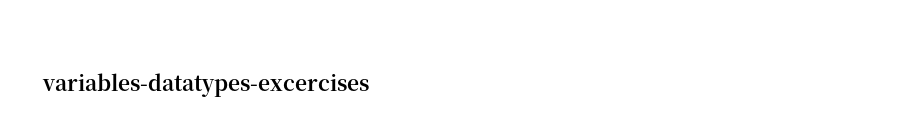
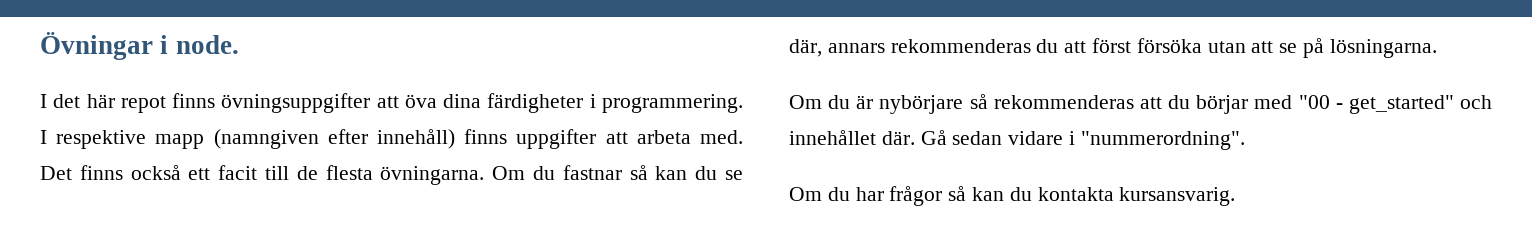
- variables-datatypes-excercises
+ Övningar i node.
+ I det här repot finns övningsuppgifter att öva dina färdigheter i programmering. I respektive mapp (namngiven efter innehåll) finns uppgifter att arbeta med. Det finns också ett facit till de flesta övningarna. Om du fastnar så kan du se där, annars rekommenderas du att först försöka utan att se på lösningarna.
+ Om du är nybörjare så rekommenderas att du börjar med "00 - get_started" och innehållet där. Gå sedan vidare i "nummerordning".
+ Om du har frågor så kan du kontakta kursansvarig.

